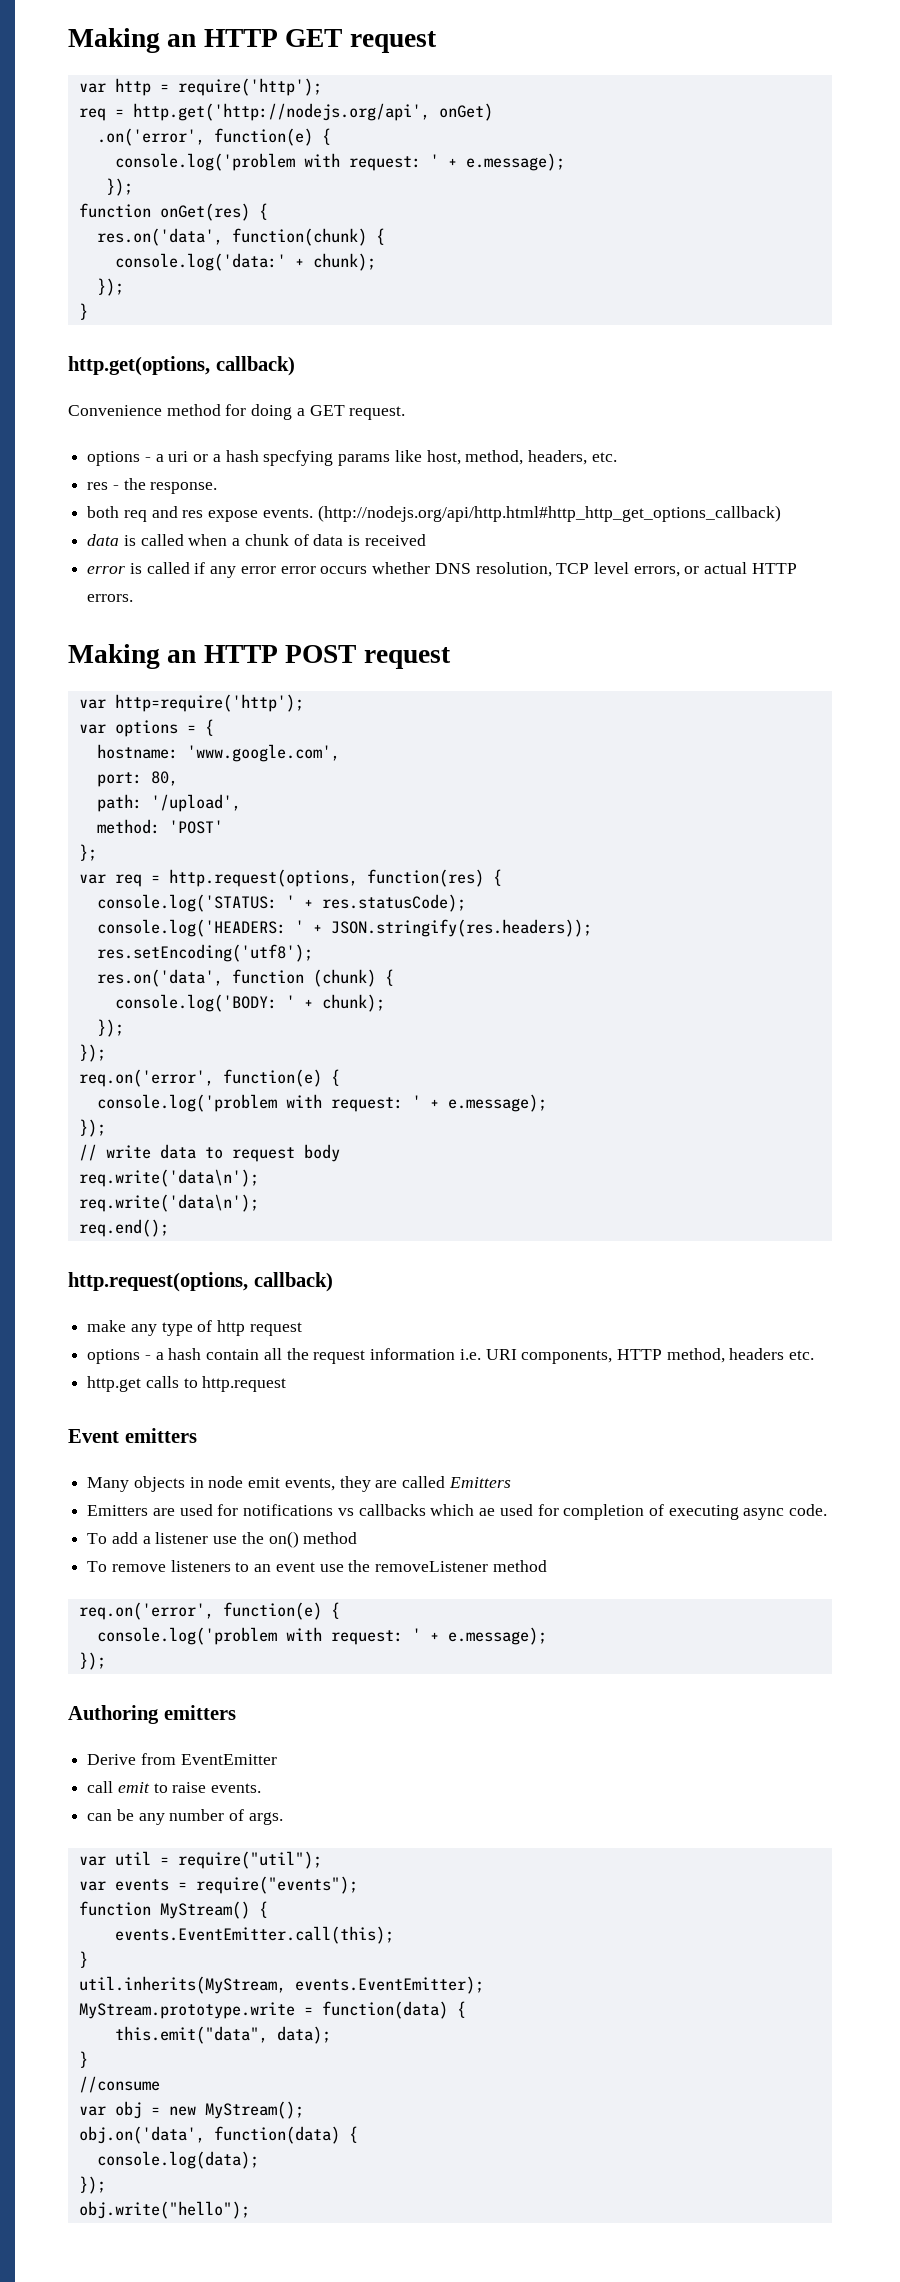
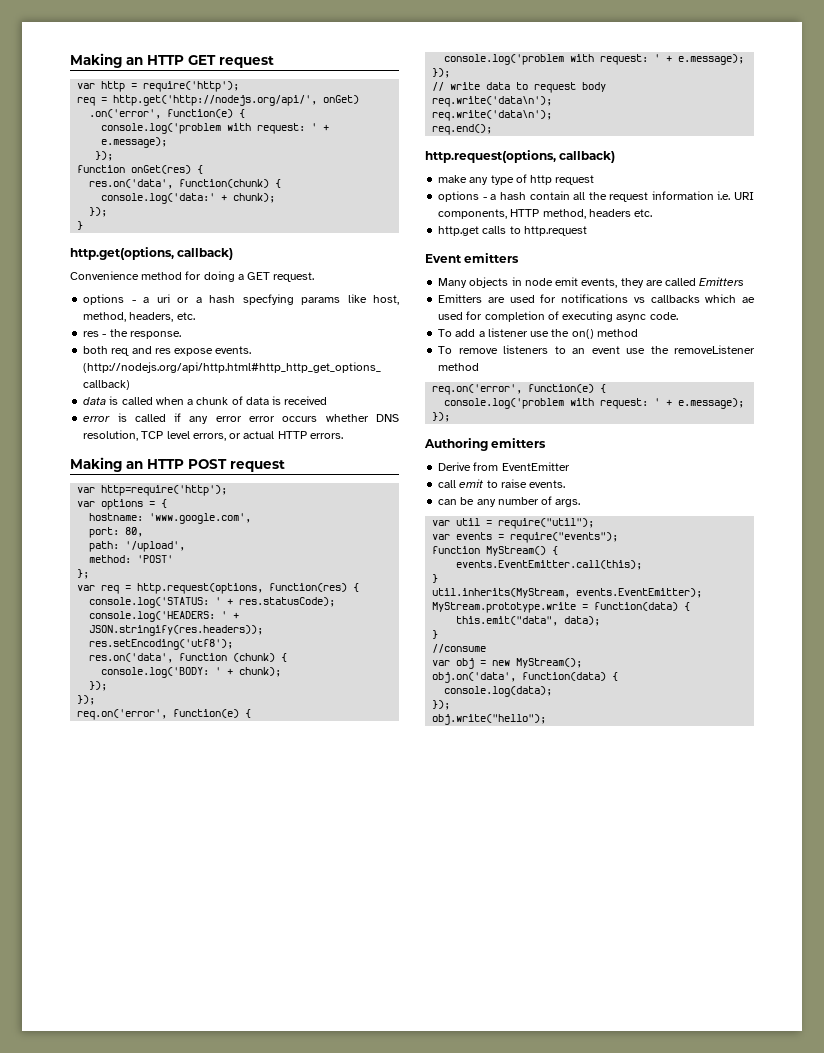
- req = http.get('http://nodejs.org/api', onGet)
+ req = http.get('http://nodejs.org/api/', onGet)

